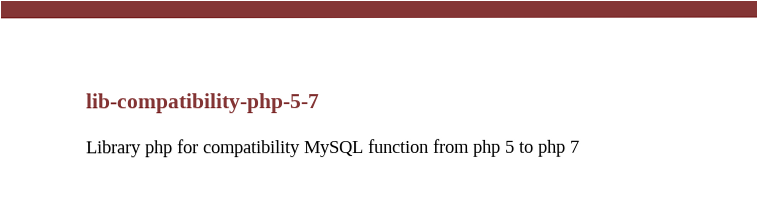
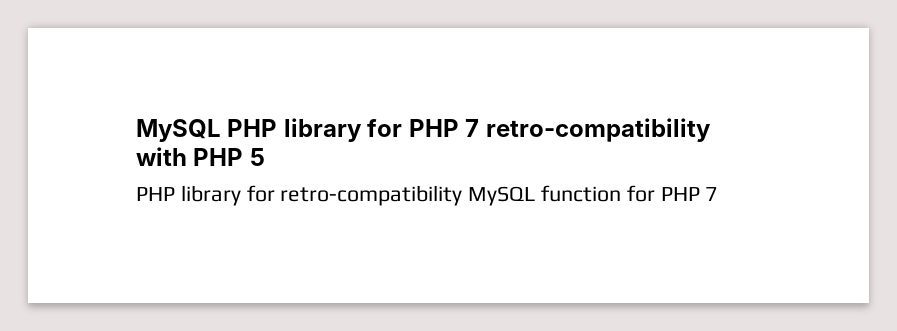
- lib-compatibility-php-5-7
- Library php for compatibility MySQL function from php 5 to php 7
+ MySQL PHP library for PHP 7 retro-compatibility with PHP 5
+ PHP library for retro-compatibility MySQL function for PHP 7

